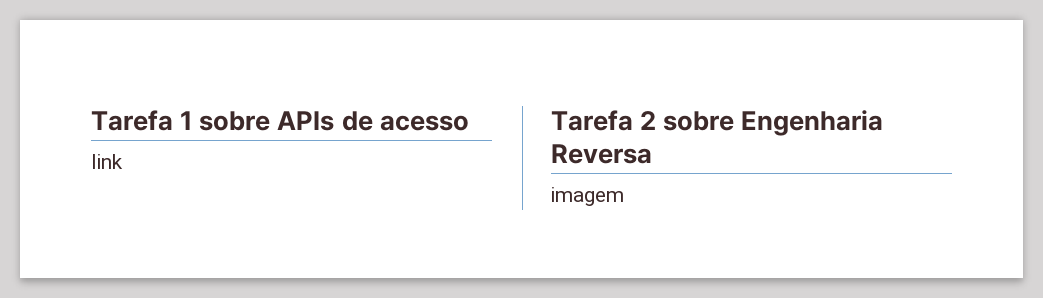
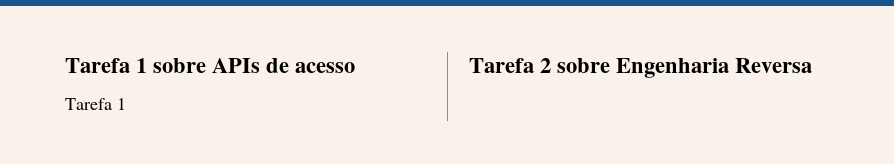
  Tarefa 1 sobre APIs de acesso
- link
+ Tarefa 1
- imagem

